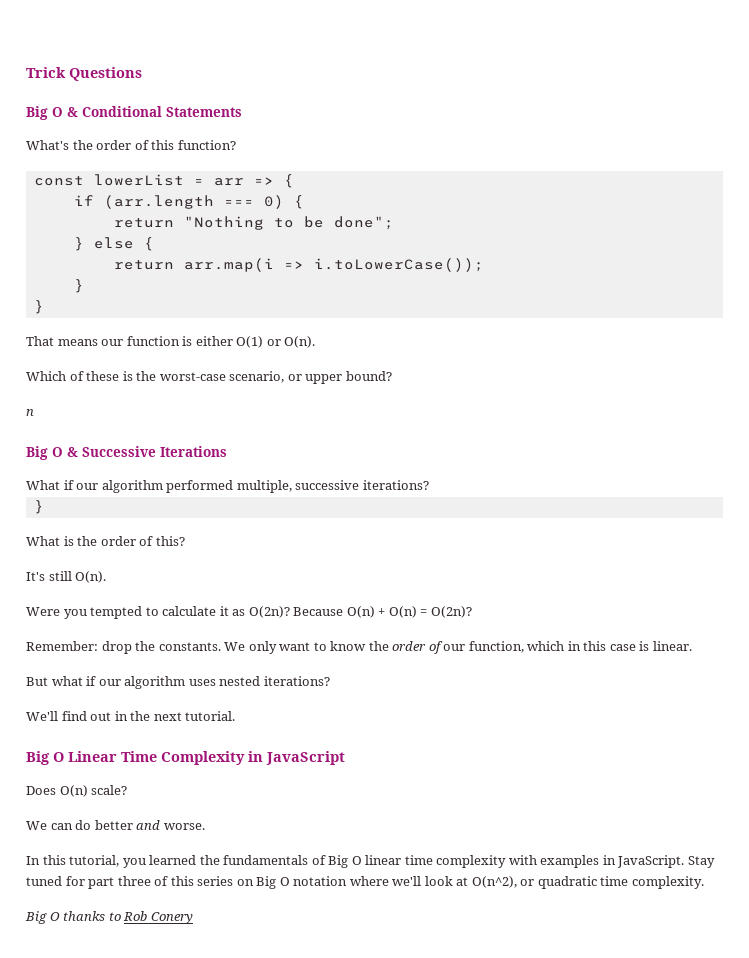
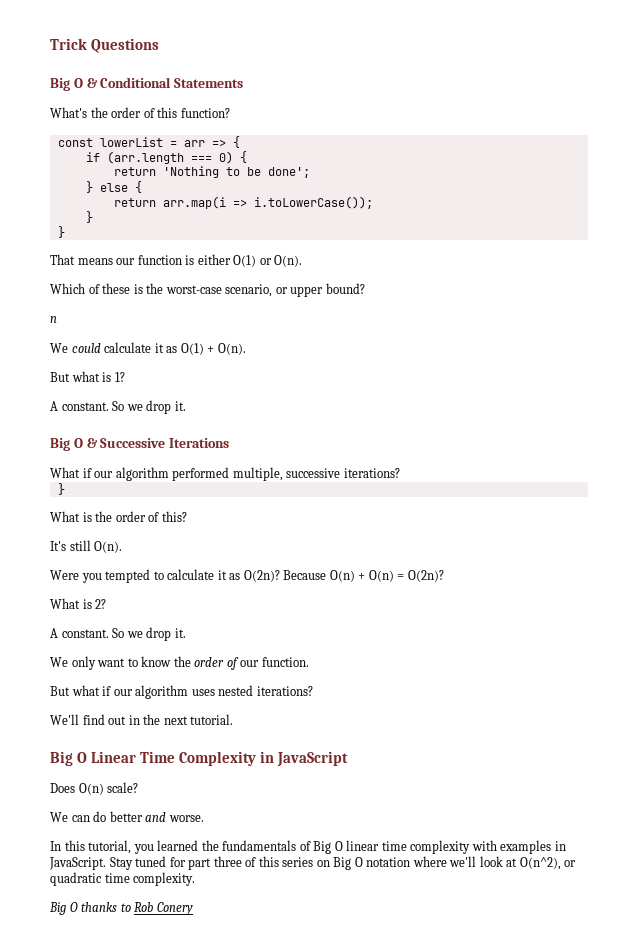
- return "Nothing to be done";
+ return 'Nothing to be done';
+ We could calculate it as O(1) + O(n).
+ But what is 1?
+ A constant. So we drop it.
- Remember: drop the constants. We only want to know the order of our function, which in this case is linear.
+ What is 2?
+ A constant. So we drop it.
+ We only want to know the order of our function.

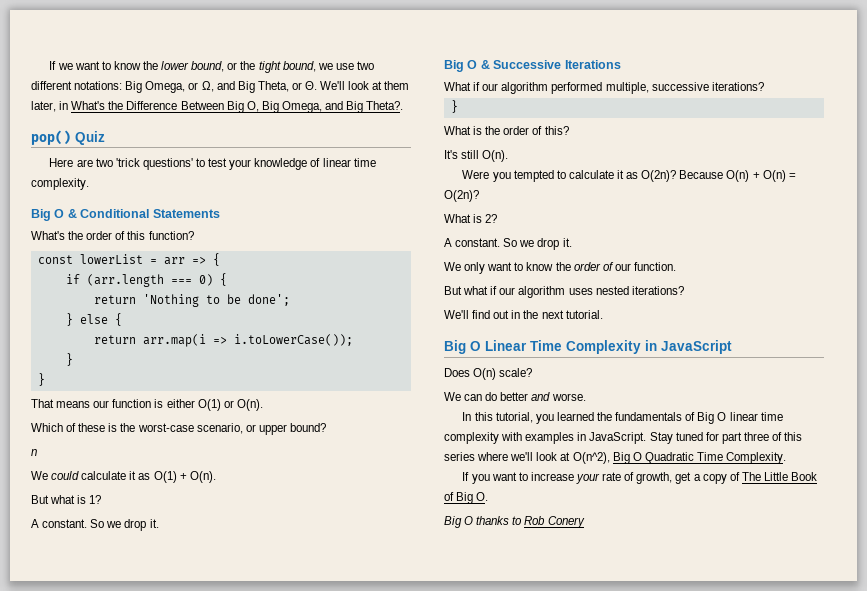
- Trick Questions
+ If we want to know the lower bound, or the tight bound, we use two different notations: Big Omega, or Ω, and Big Theta, or Θ. We'll look at them later, in What's the Difference Between Big O, Big Omega, and Big Theta?.
+ pop() Quiz
+ Here are two 'trick questions' to test your knowledge of linear time complexity.
- Stay tuned for part three of this series on Big O notation where we'll look at O(n^2), or quadratic time complexity.
+ Stay tuned for part three of this series where we'll look at O(n^2), Big O Quadratic Time Complexity.
+ If you want to increase your rate of growth, get a copy of The Little Book of Big O.

